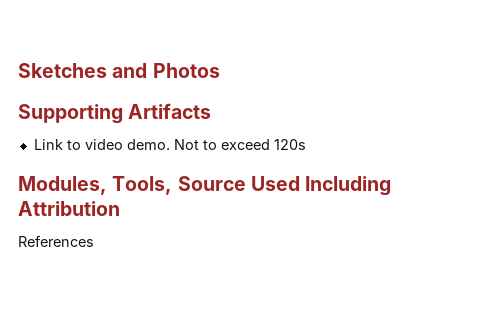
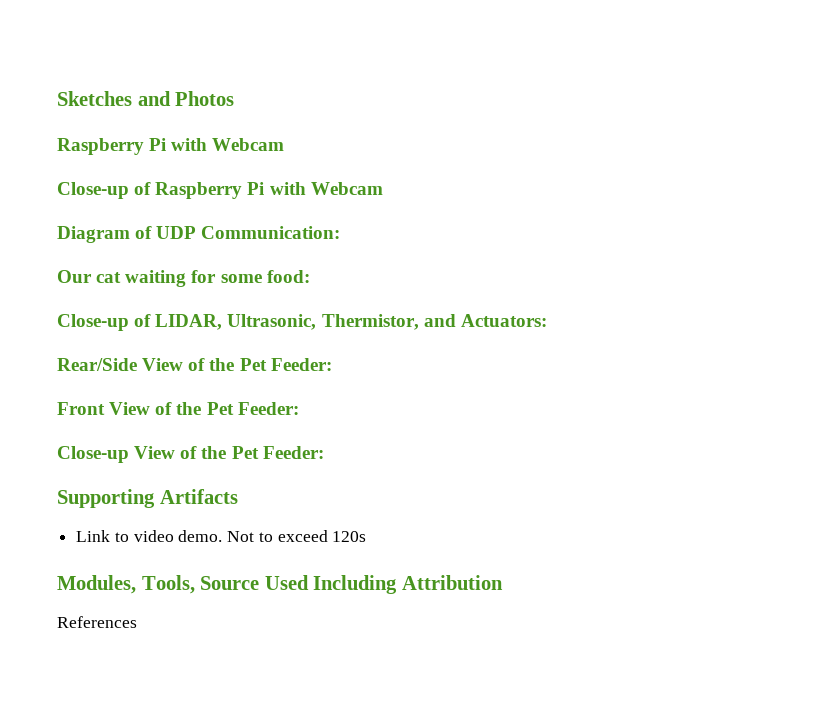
  Sketches and Photos
+ Raspberry Pi with Webcam
+ Close-up of Raspberry Pi with Webcam
+ Diagram of UDP Communication:
+ Our cat waiting for some food:
+ Close-up of LIDAR, Ultrasonic, Thermistor, and Actuators:
+ Rear/Side View of the Pet Feeder:
+ Front View of the Pet Feeder:
+ Close-up View of the Pet Feeder:

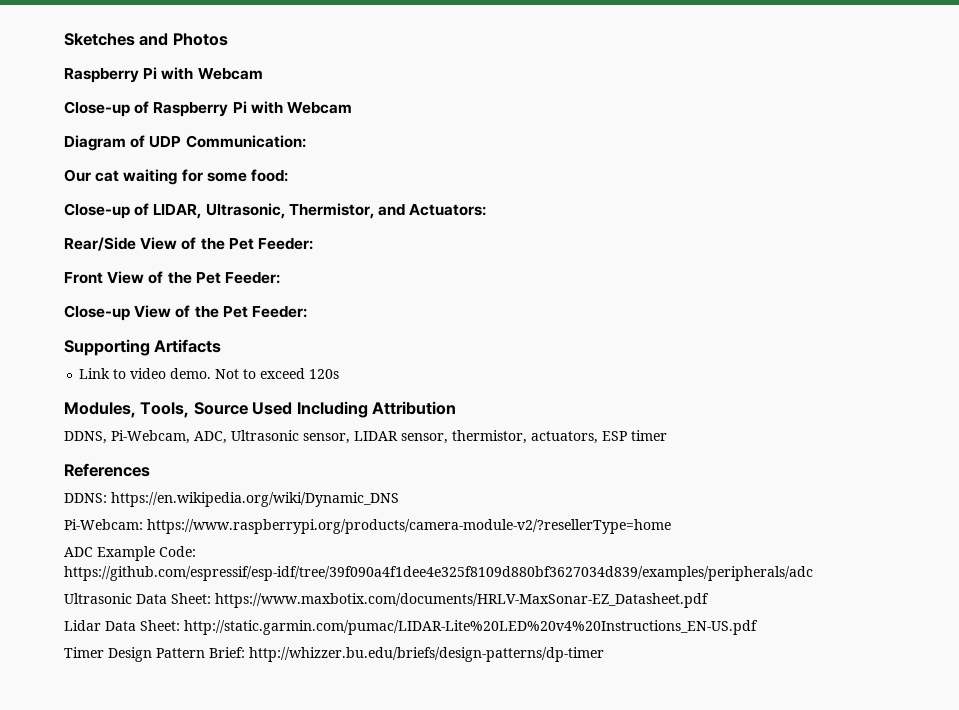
+ DDNS, Pi-Webcam, ADC, Ultrasonic sensor, LIDAR sensor, thermistor, actuators, ESP timer
  References
+ DDNS: https://en.wikipedia.org/wiki/Dynamic_DNS
+ Pi-Webcam: https://www.raspberrypi.org/products/camera-module-v2/?resellerType=home
+ ADC Example Code: https://github.com/espressif/esp-idf/tree/39f090a4f1dee4e325f8109d880bf3627034d839/examples/peripherals/adc
+ Ultrasonic Data Sheet: https://www.maxbotix.com/documents/HRLV-MaxSonar-EZ_Datasheet.pdf
+ Lidar Data Sheet: http://static.garmin.com/pumac/LIDAR-Lite%20LED%20v4%20Instructions_EN-US.pdf
+ Timer Design Pattern Brief: http://whizzer.bu.edu/briefs/design-patterns/dp-timer

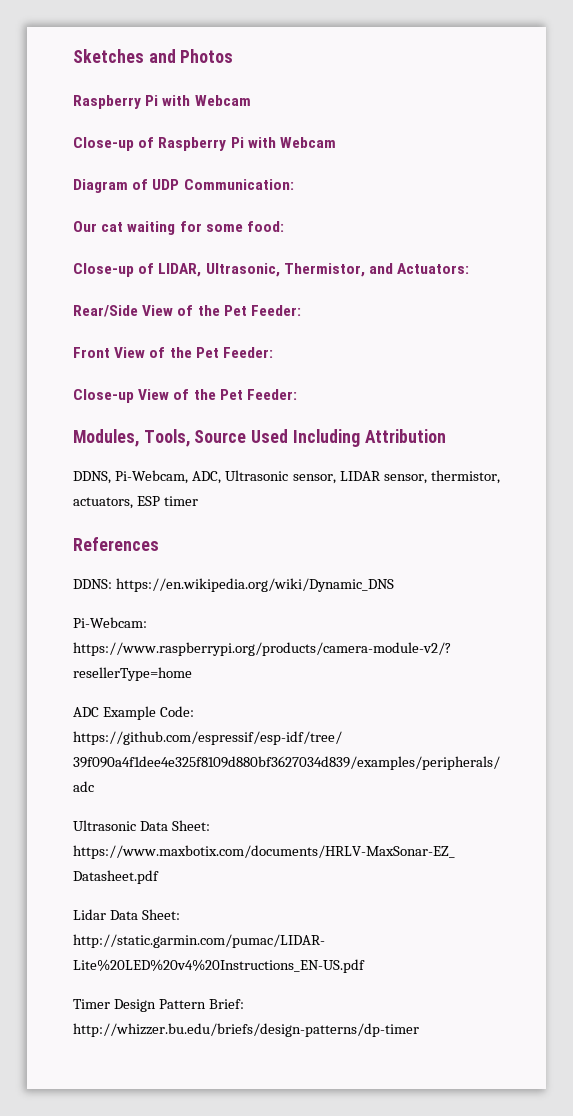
- Supporting Artifacts
- Link to video demo. Not to exceed 120s

